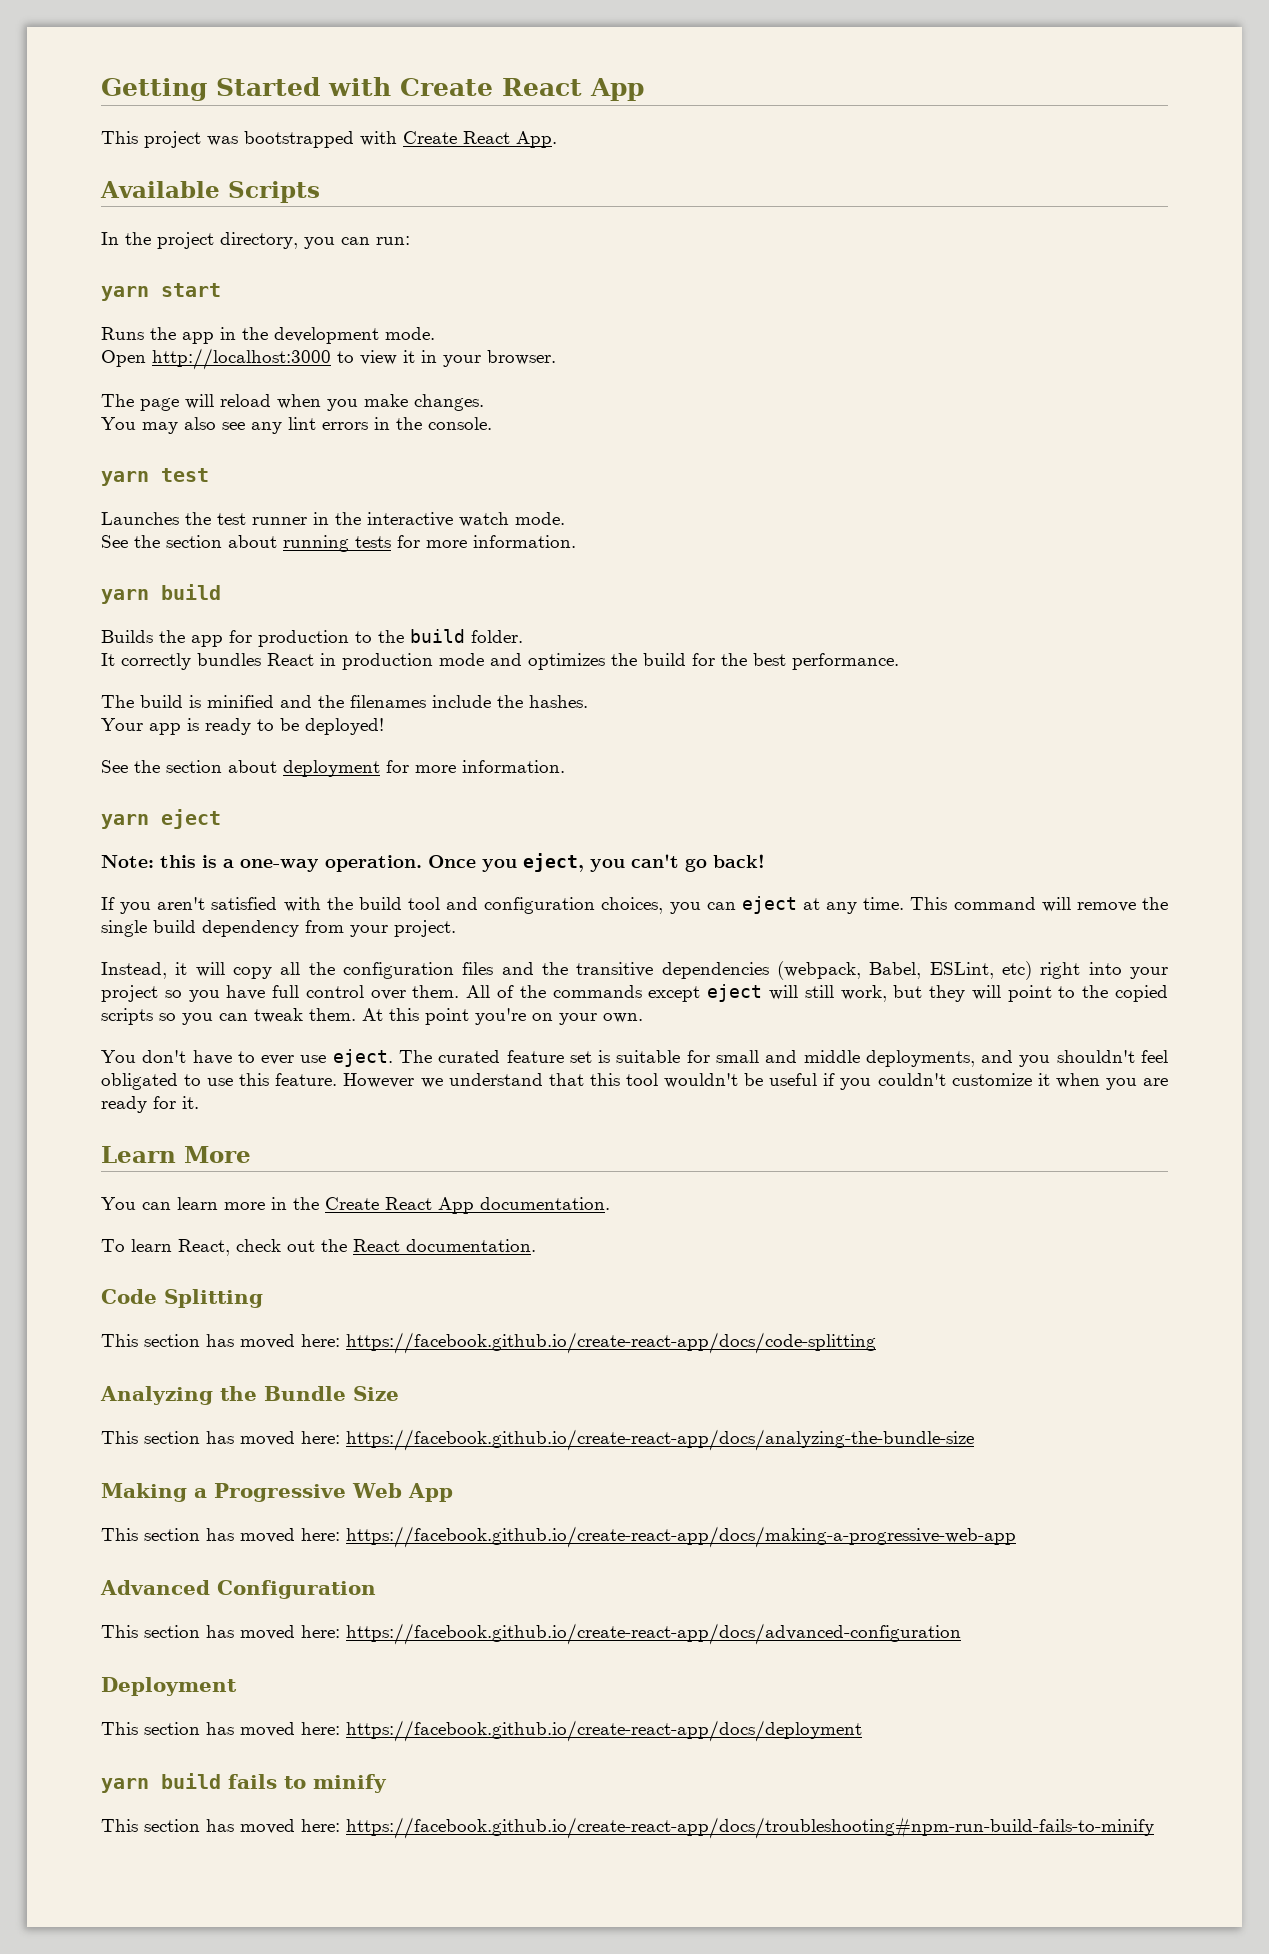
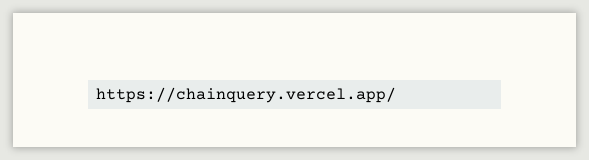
- Getting Started with Create React App
- This project was bootstrapped with Create React App.
- Available Scripts
- In the project directory, you can run:
- yarn start
- Runs the app in the development mode.
- Open http://localhost:3000 to view it in your browser.
- The page will reload when you make changes.
- You may also see any lint errors in the console.
- yarn test
- Launches the test runner in the interactive watch mode.
- See the section about running tests for more information.
- yarn build
- Builds the app for production to the build folder.
- It correctly bundles React in production mode and optimizes the build for the best performance.
- The build is minified and the filenames include the hashes.
- Your app is ready to be deployed!
- See the section about deployment for more information.
- yarn eject
- Note: this is a one-way operation. Once you eject, you can't go back!
- If you aren't satisfied with the build tool and configuration choices, you can eject at any time. This command will remove the single build dependency from your project.
- Instead, it will copy all the configuration files and the transitive dependencies (webpack, Babel, ESLint, etc) right into your project so you have full control over them. All of the commands except eject will still work, but they will point to the copied scripts so you can tweak them. At this point you're on your own.
- You don't have to ever use eject. The curated feature set is suitable for small and middle deployments, and you shouldn't feel obligated to use this feature. However we understand that this tool wouldn't be useful if you couldn't customize it when you are ready for it.
- Learn More
- You can learn more in the Create React App documentation.
- To learn React, check out the React documentation.
- Code Splitting
- This section has moved here: https://facebook.github.io/create-react-app/docs/code-splitting
- Analyzing the Bundle Size
- This section has moved here: https://facebook.github.io/create-react-app/docs/analyzing-the-bundle-size
- Making a Progressive Web App
- This section has moved here: https://facebook.github.io/create-react-app/docs/making-a-progressive-web-app
- Advanced Configuration
- This section has moved here: https://facebook.github.io/create-react-app/docs/advanced-configuration
- Deployment
- This section has moved here: https://facebook.github.io/create-react-app/docs/deployment
- yarn build fails to minify
- This section has moved here: https://facebook.github.io/create-react-app/docs/troubleshooting#npm-run-build-fails-to-minify
+ https://chainquery.vercel.app/

